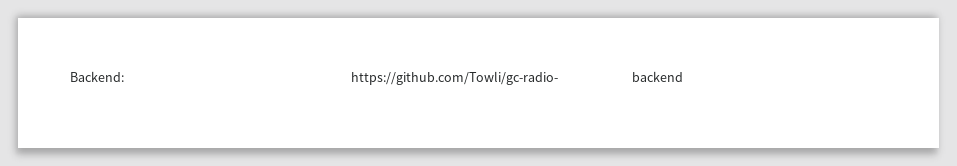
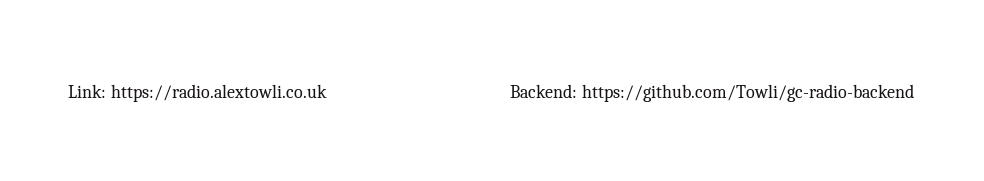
+ Link: https://radio.alextowli.co.uk

